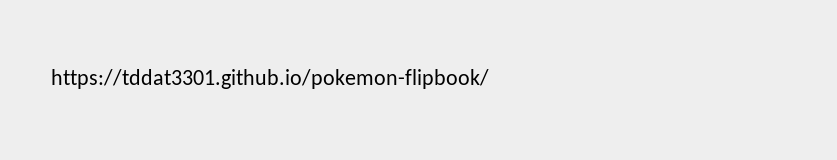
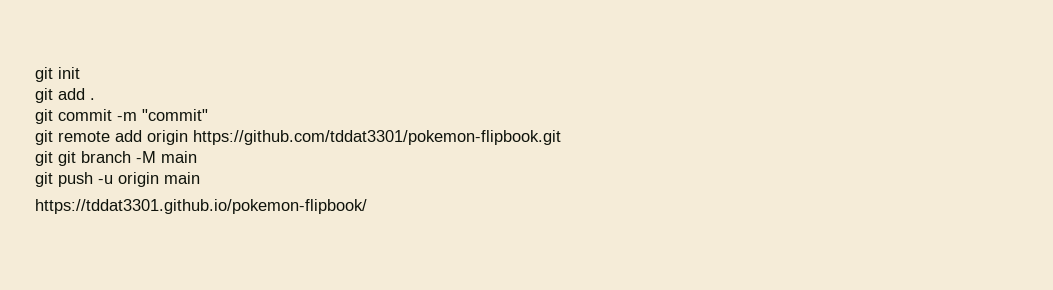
+ git init
+ git add .
+ git commit -m "commit"
+ git remote add origin https://github.com/tddat3301/pokemon-flipbook.git
+ git git branch -M main
+ git push -u origin main

